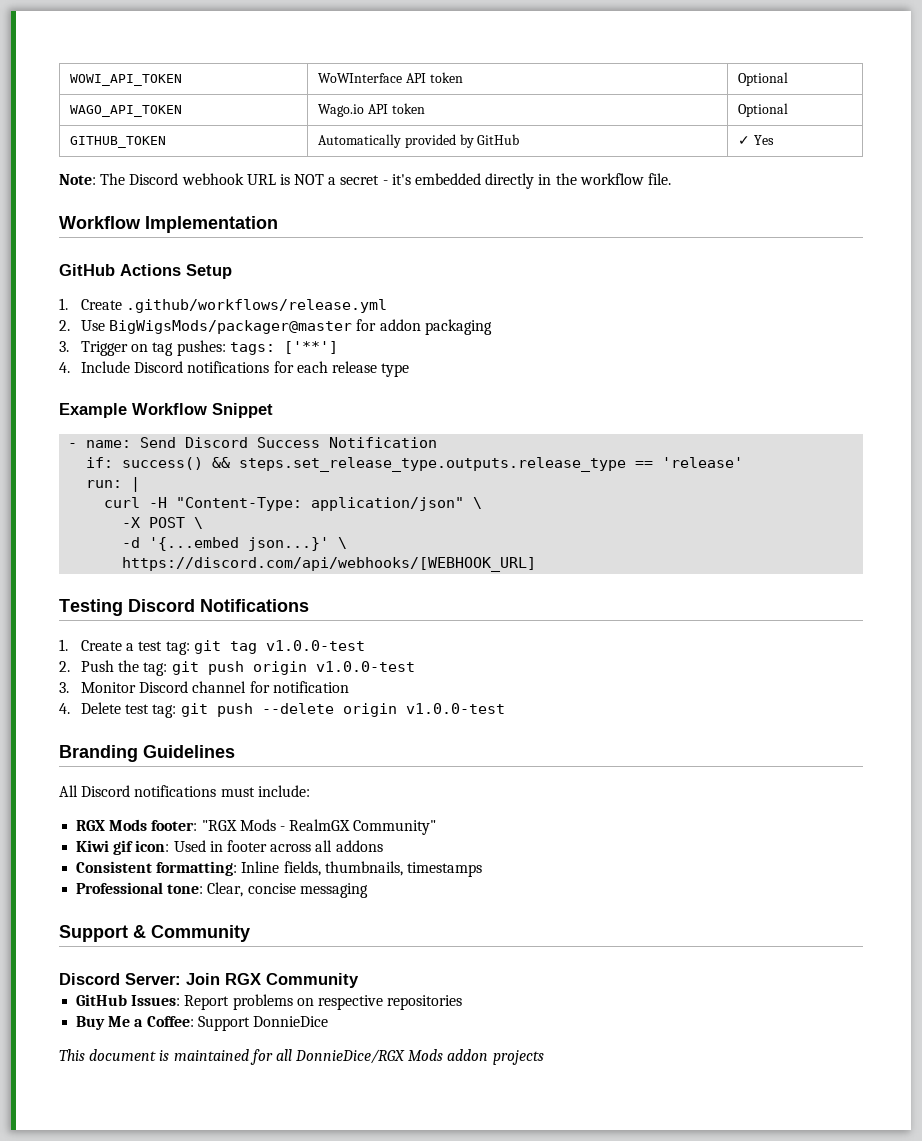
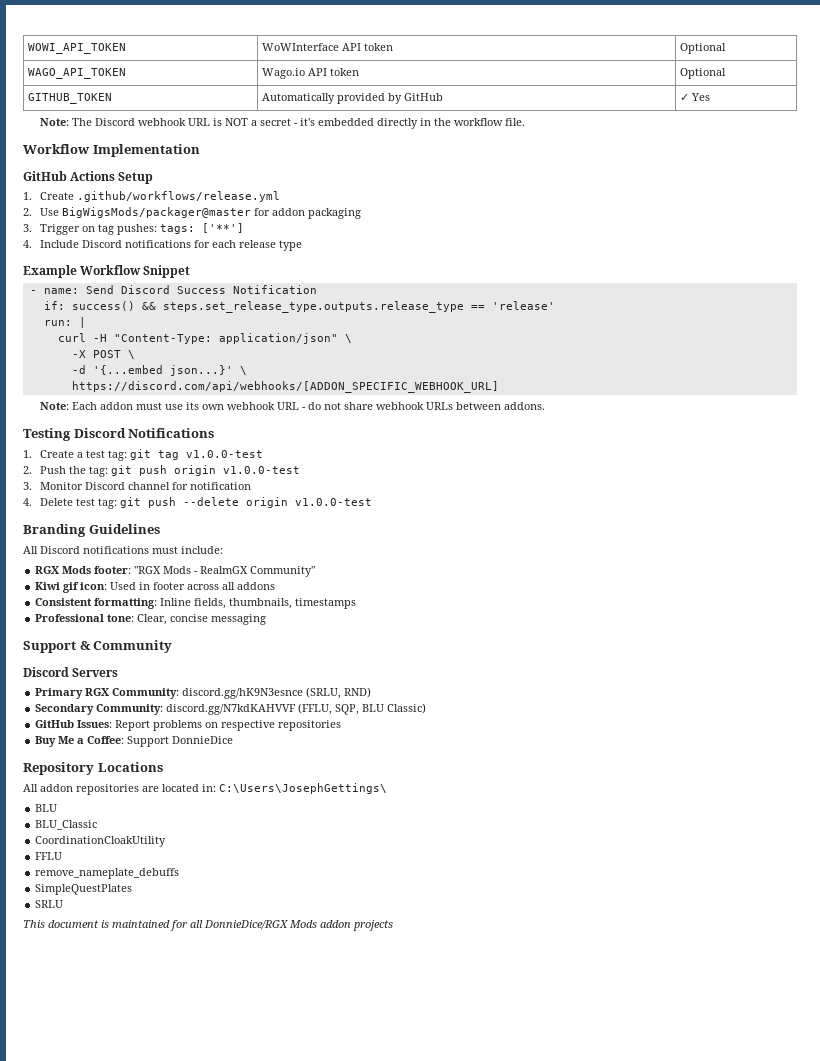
- https://discord.com/api/webhooks/[WEBHOOK_URL]
+ https://discord.com/api/webhooks/[ADDON_SPECIFIC_WEBHOOK_URL]
+ Note: Each addon must use its own webhook URL - do not share webhook URLs between addons.
- Discord Server: Join RGX Community
+ Discord Servers
+ Primary RGX Community: discord.gg/hK9N3esnce (SRLU, RND)
+ Secondary Community: discord.gg/N7kdKAHVVF (FFLU, SQP, BLU Classic)
+ Repository Locations
+ All addon repositories are located in: C:\Users\JosephGettings\
+ BLU
+ BLU_Classic
+ CoordinationCloakUtility
+ FFLU
+ remove_nameplate_debuffs
+ SimpleQuestPlates
+ SRLU

